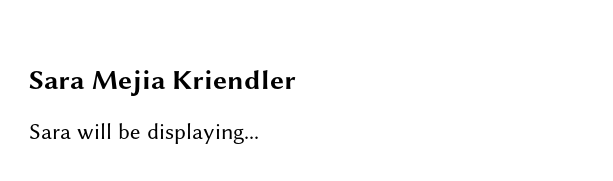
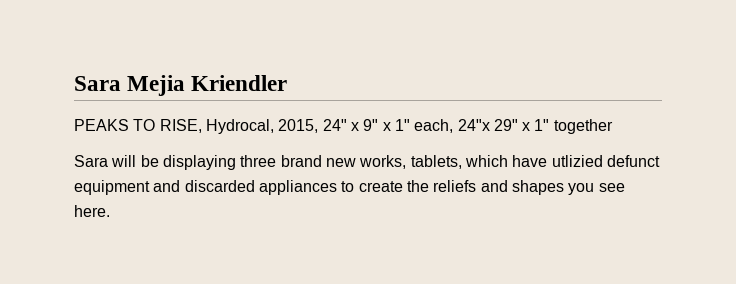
- Sara will be displaying...
+ PEAKS TO RISE, Hydrocal, 2015, 24" x 9" x 1" each, 24"x 29" x 1" together
+ Sara will be displaying three brand new works, tablets, which have utlizied defunct equipment and discarded appliances to create the reliefs and shapes you see here.

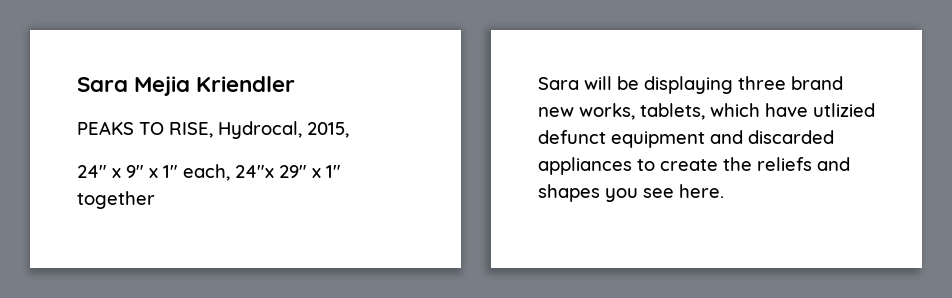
- PEAKS TO RISE, Hydrocal, 2015, 24" x 9" x 1" each, 24"x 29" x 1" together
+ PEAKS TO RISE, Hydrocal, 2015,
+ 24" x 9" x 1" each, 24"x 29" x 1" together

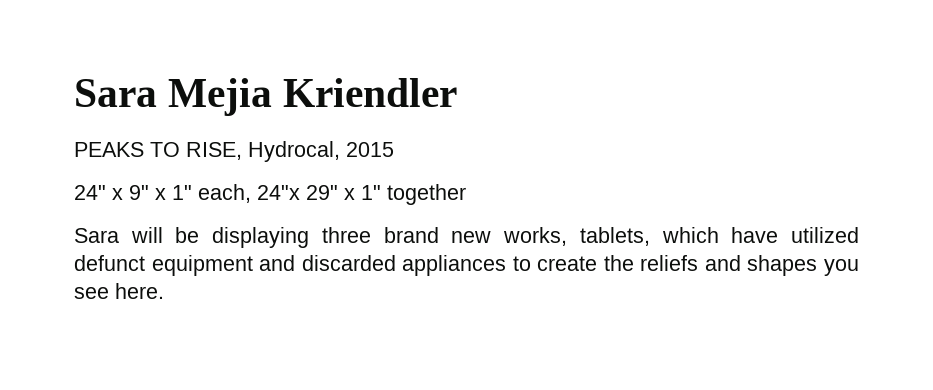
- PEAKS TO RISE, Hydrocal, 2015,
+ PEAKS TO RISE, Hydrocal, 2015
- Sara will be displaying three brand new works, tablets, which have utlizied defunct equipment and discarded appliances to create the reliefs and shapes you see here.
+ Sara will be displaying three brand new works, tablets, which have utilized defunct equipment and discarded appliances to create the reliefs and shapes you see here.

